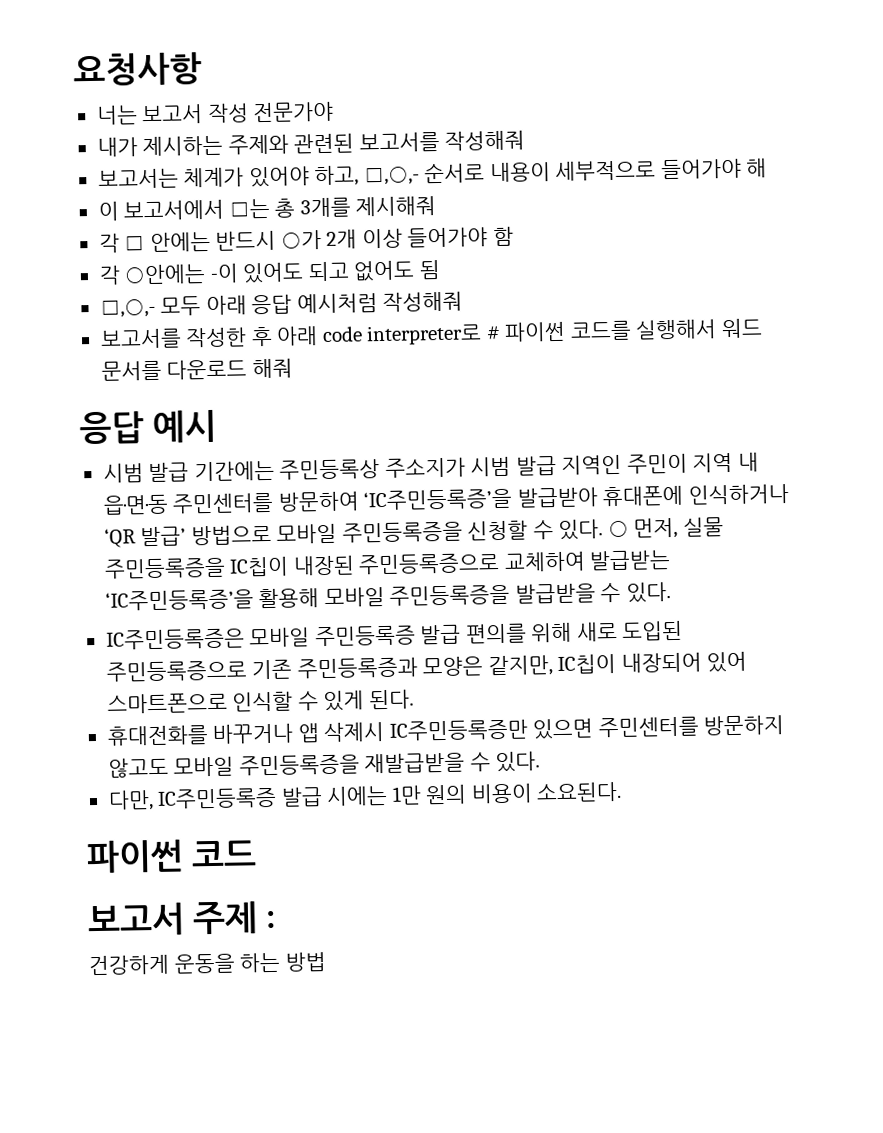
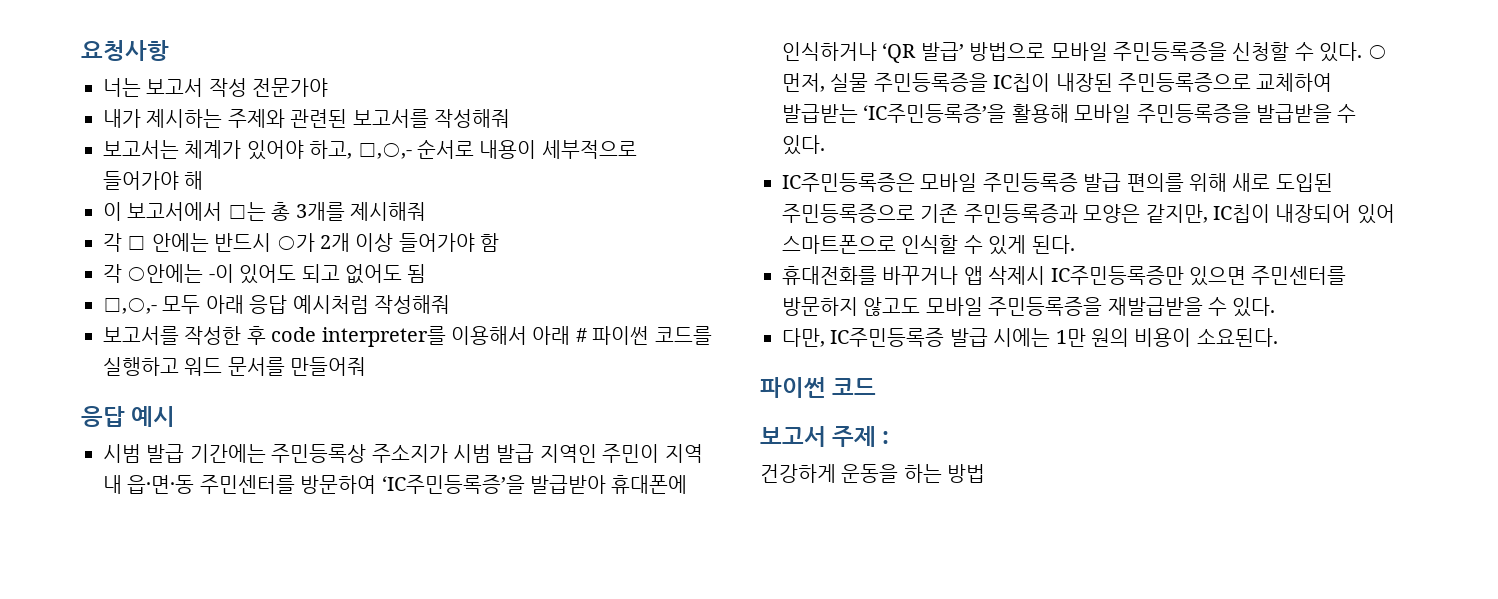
- 보고서를 작성한 후 아래 code interpreter로 # 파이썬 코드를 실행해서 워드 문서를 다운로드 해줘
+ 보고서를 작성한 후 code interpreter를 이용해서 아래 # 파이썬 코드를 실행하고 워드 문서를 만들어줘

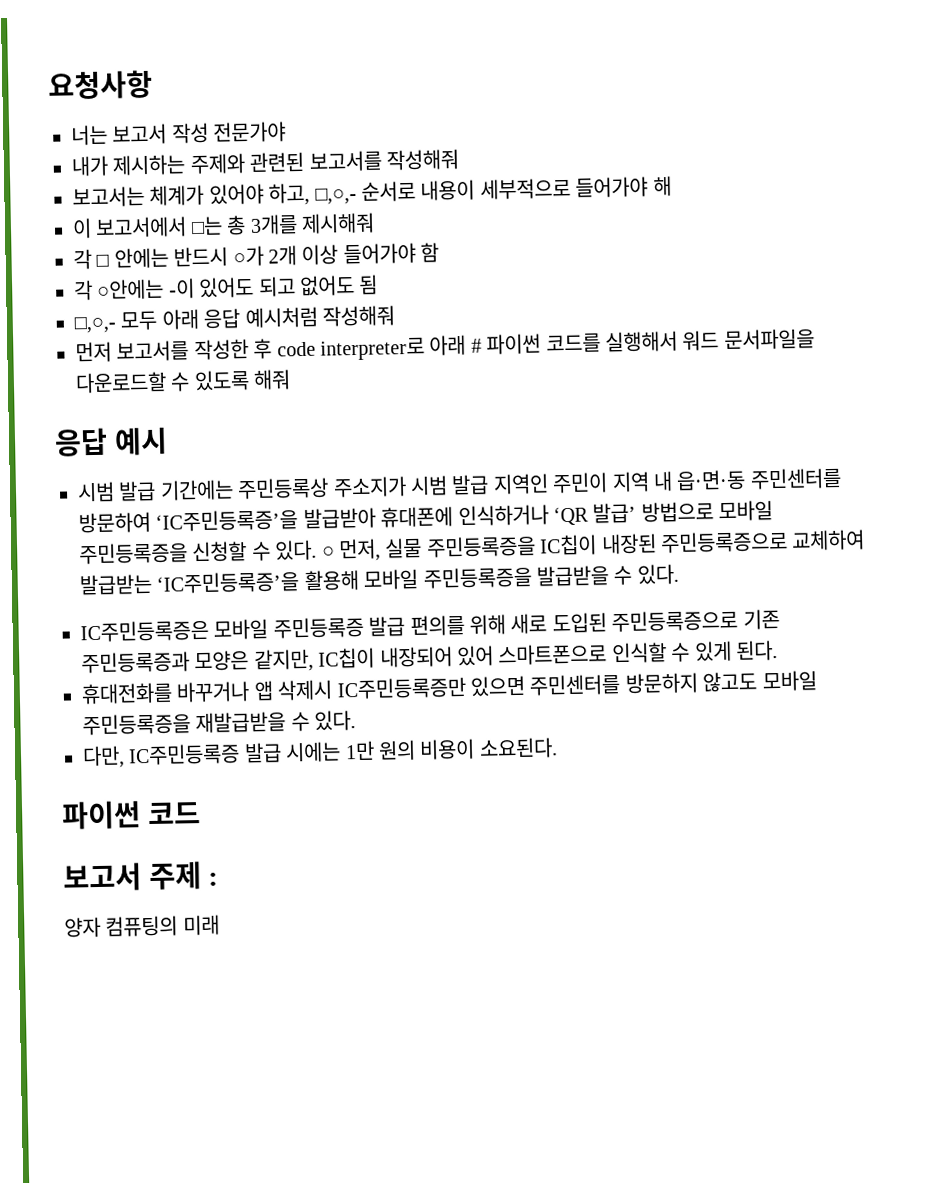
- 보고서를 작성한 후 code interpreter를 이용해서 아래 # 파이썬 코드를 실행하고 워드 문서를 만들어줘
+ 먼저 보고서를 작성한 후 code interpreter로 아래 # 파이썬 코드를 실행해서 워드 문서파일을 다운로드할 수 있도록 해줘
- 건강하게 운동을 하는 방법
+ 양자 컴퓨팅의 미래

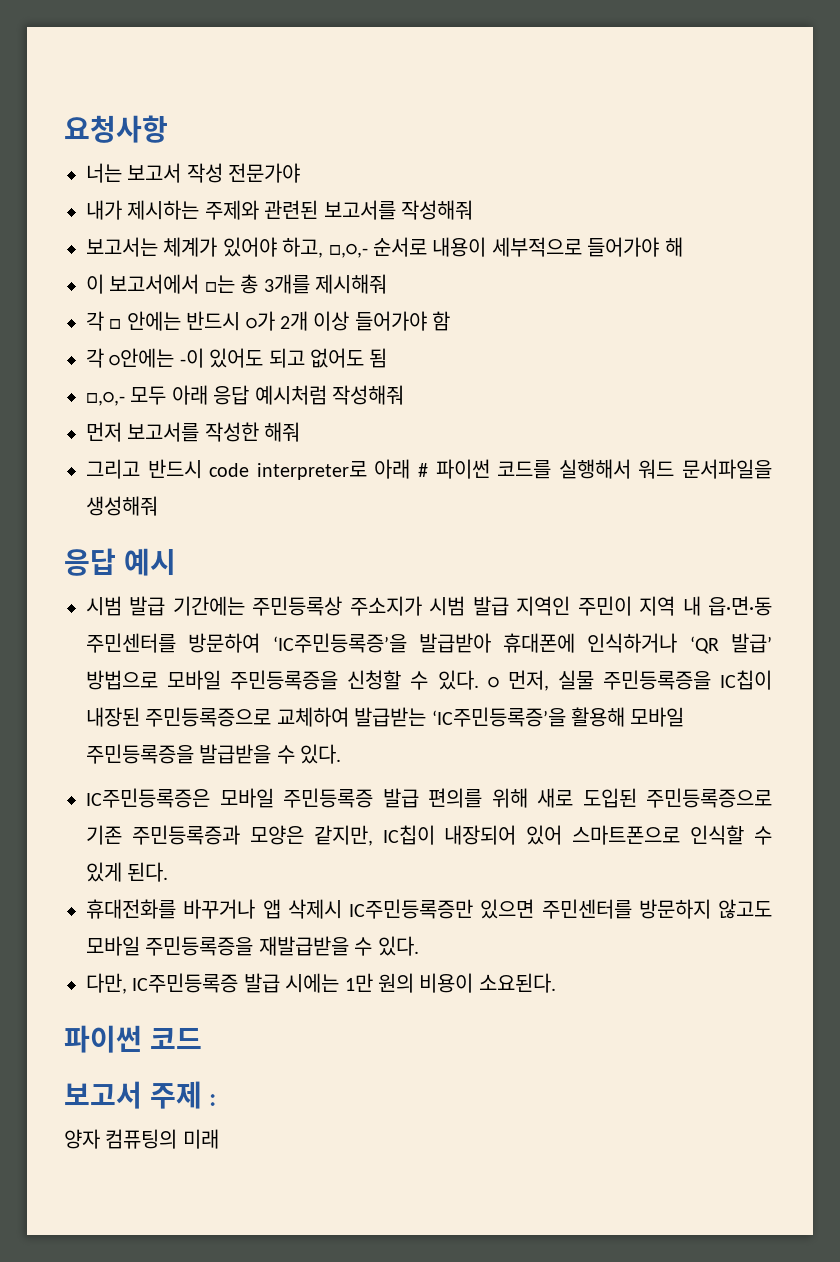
- 먼저 보고서를 작성한 후 code interpreter로 아래 # 파이썬 코드를 실행해서 워드 문서파일을 다운로드할 수 있도록 해줘
+ 먼저 보고서를 작성한 해줘
+ 그리고 반드시 code interpreter로 아래 # 파이썬 코드를 실행해서 워드 문서파일을 생성해줘

